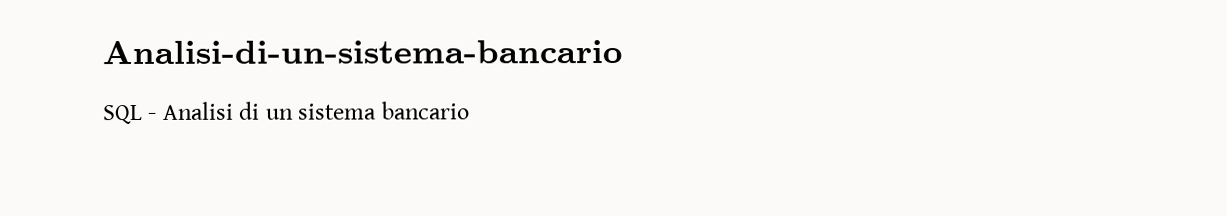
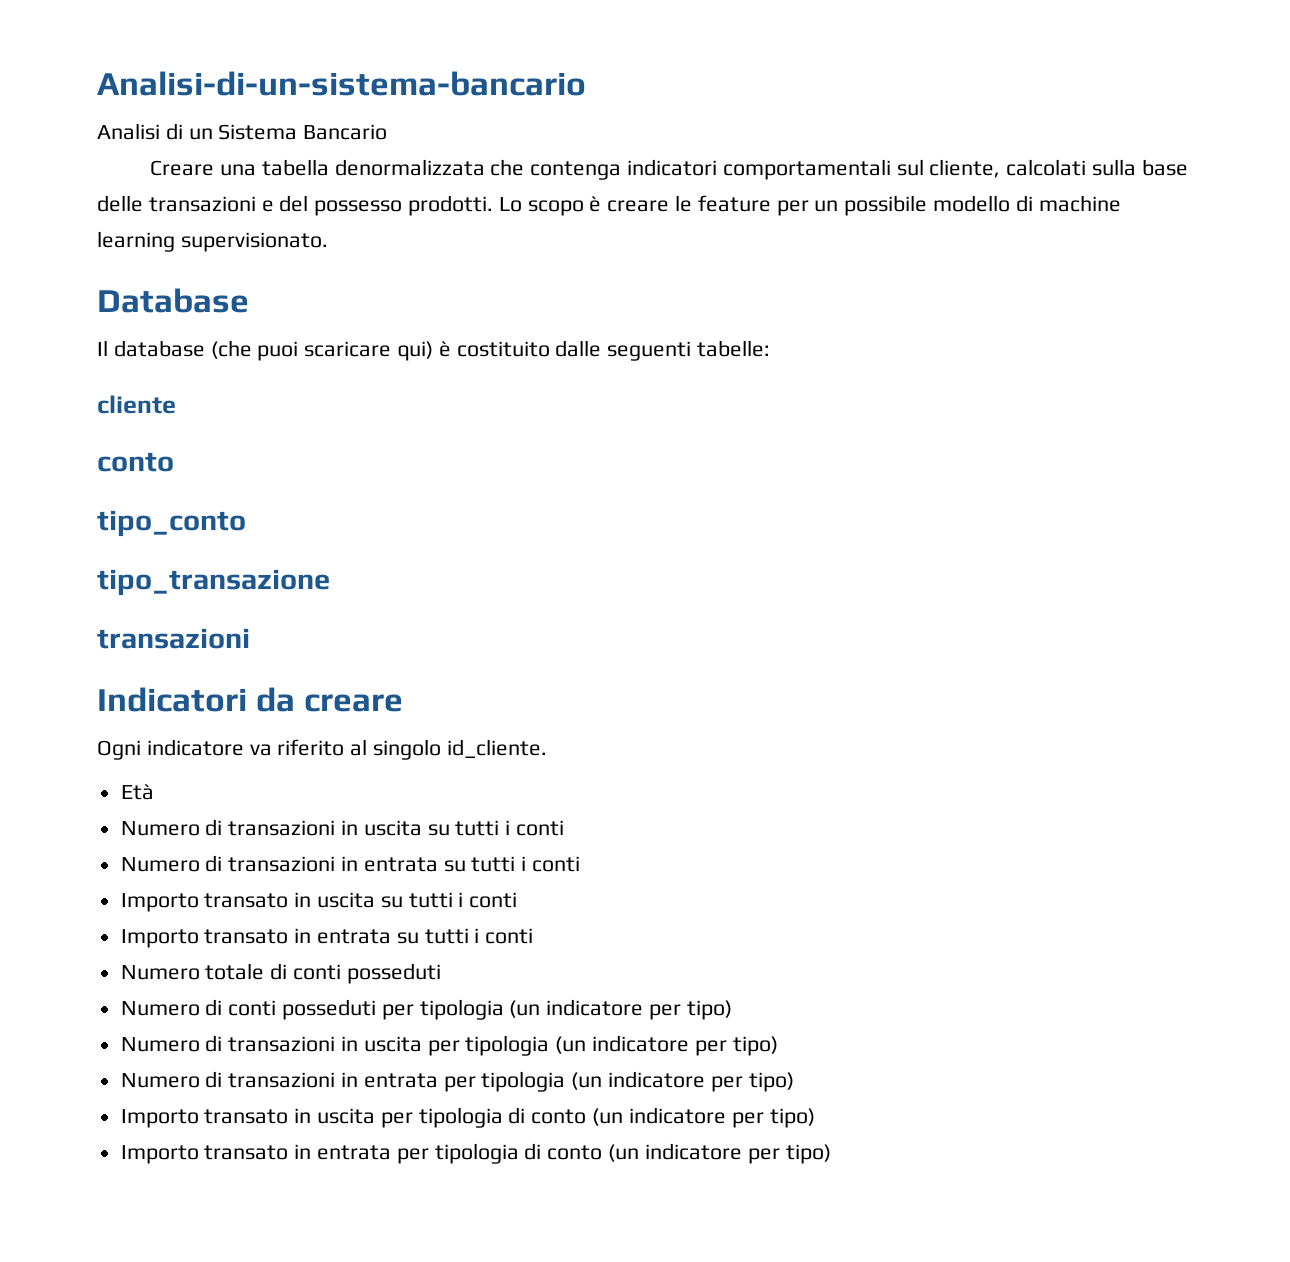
- SQL - Analisi di un sistema bancario
+ Analisi di un Sistema Bancario
+ Creare una tabella denormalizzata che contenga indicatori comportamentali sul cliente, calcolati sulla base delle transazioni e del possesso prodotti. Lo scopo è creare le feature per un possibile modello di machine learning supervisionato.
+ Database
+ Il database (che puoi scaricare qui) è costituito dalle seguenti tabelle:
+ cliente
+ conto
+ tipo_conto
+ tipo_transazione
+ transazioni
+ Indicatori da creare
+ Ogni indicatore va riferito al singolo id_cliente.
+ Età
+ Numero di transazioni in uscita su tutti i conti
+ Numero di transazioni in entrata su tutti i conti
+ Importo transato in uscita su tutti i conti
+ Importo transato in entrata su tutti i conti
+ Numero totale di conti posseduti
+ Numero di conti posseduti per tipologia (un indicatore per tipo)
+ Numero di transazioni in uscita per tipologia (un indicatore per tipo)
+ Numero di transazioni in entrata per tipologia (un indicatore per tipo)
+ Importo transato in uscita per tipologia di conto (un indicatore per tipo)
+ Importo transato in entrata per tipologia di conto (un indicatore per tipo)

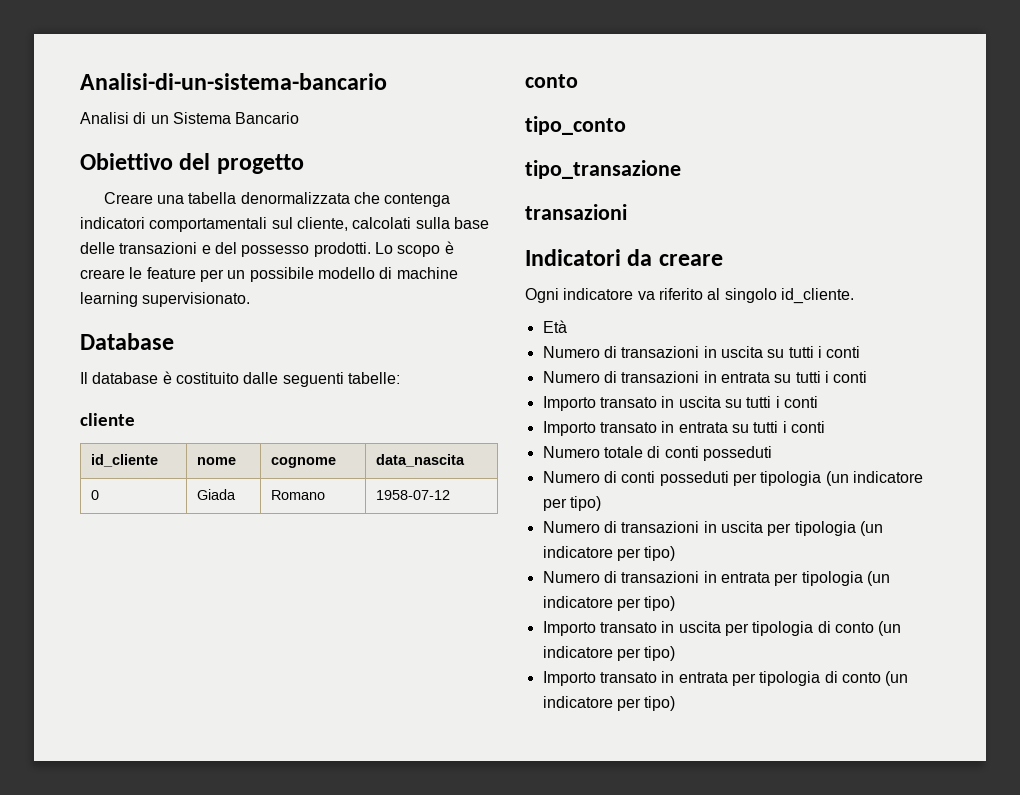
+ Obiettivo del progetto
- Il database (che puoi scaricare qui) è costituito dalle seguenti tabelle:
+ Il database è costituito dalle seguenti tabelle:
+ id_cliente | nome | cognome | data_nascita
+ 0 | Giada | Romano | 1958-07-12

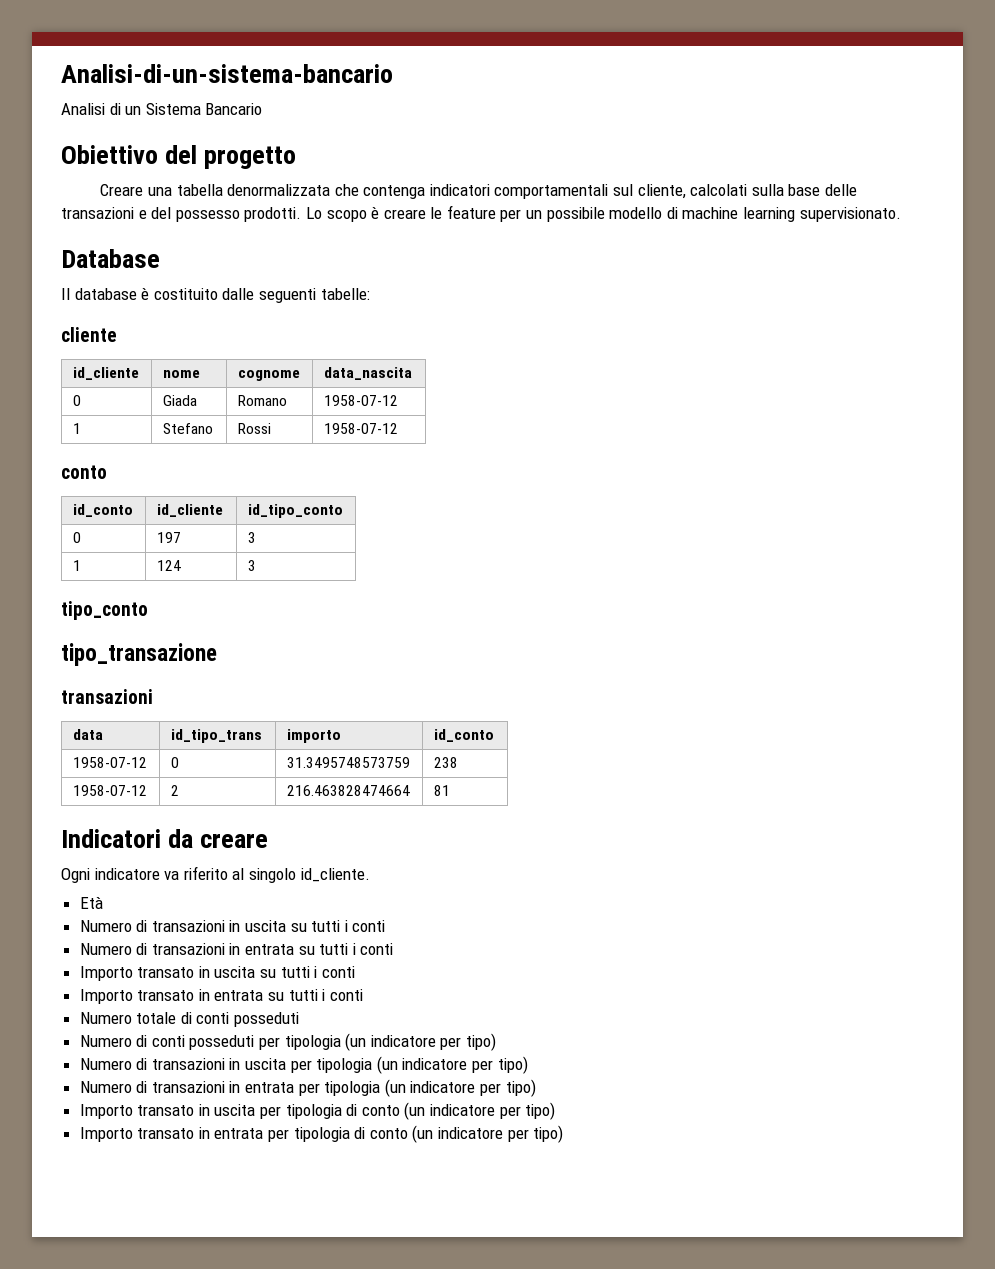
  0 | Giada | Romano | 1958-07-12
+ 1 | Stefano | Rossi | 1958-07-12
  conto
+ id_conto | id_cliente | id_tipo_conto
+ 0 | 197 | 3
+ 1 | 124 | 3
  tipo_conto
  tipo_transazione
  transazioni
+ data | id_tipo_trans | importo | id_conto
+ 1958-07-12 | 0 | 31.3495748573759 | 238
+ 1958-07-12 | 2 | 216.463828474664 | 81

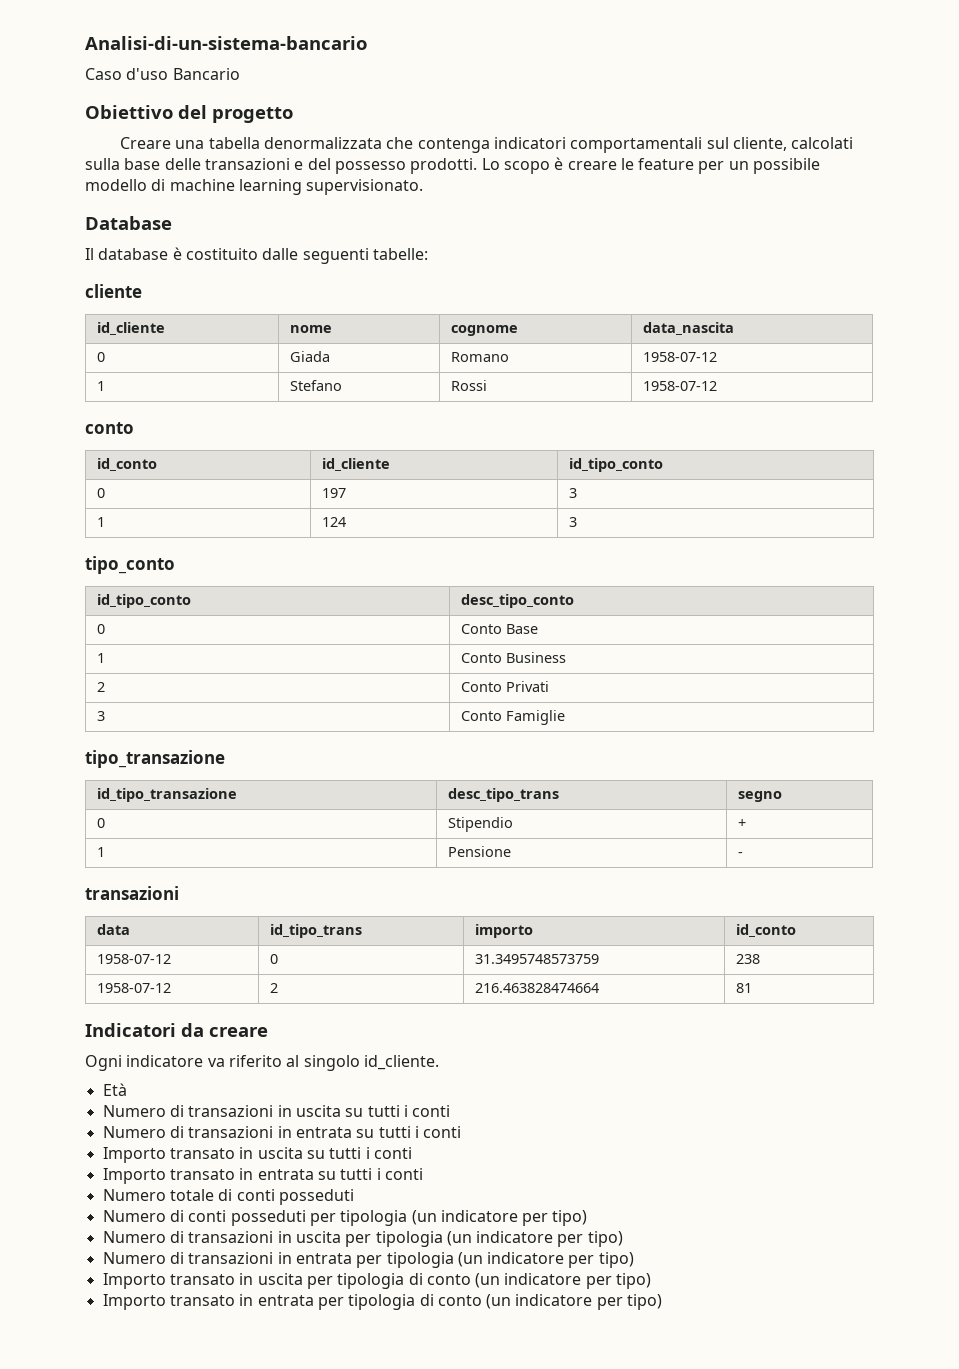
- Analisi di un Sistema Bancario
+ Caso d'uso Bancario
+ id_tipo_conto | desc_tipo_conto
+ 0 | Conto Base
+ 1 | Conto Business
+ 2 | Conto Privati
+ 3 | Conto Famiglie
  tipo_transazione
+ id_tipo_transazione | desc_tipo_trans | segno
+ 0 | Stipendio | +
+ 1 | Pensione | -

